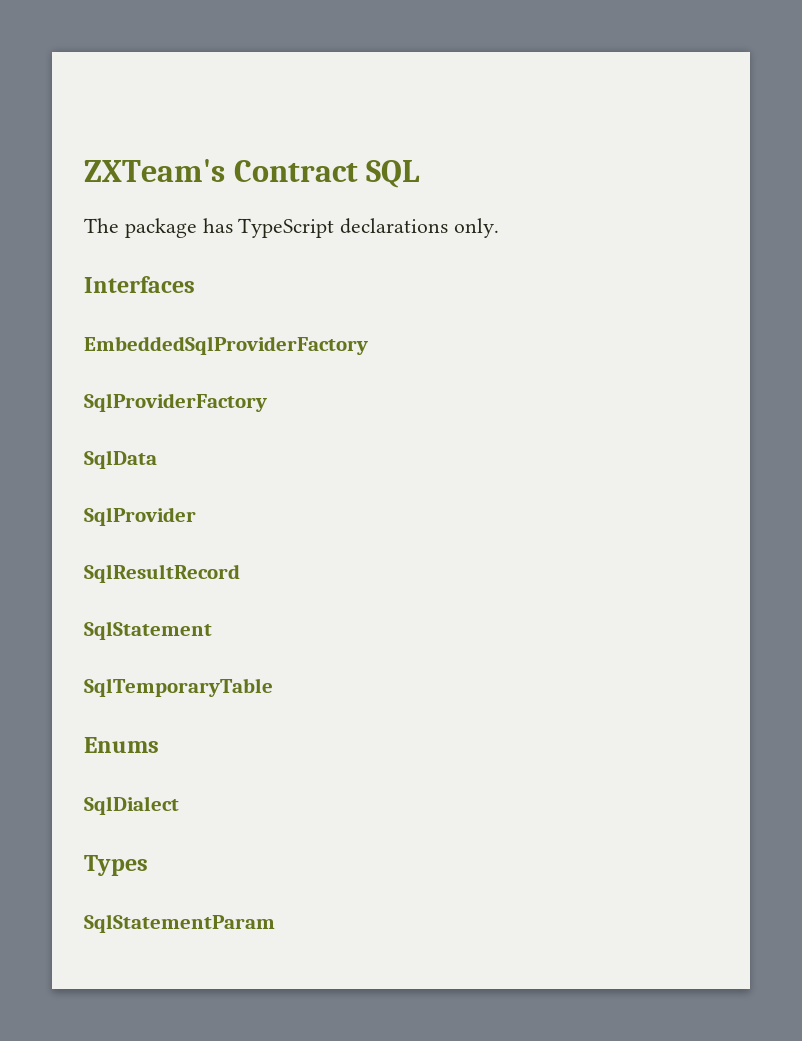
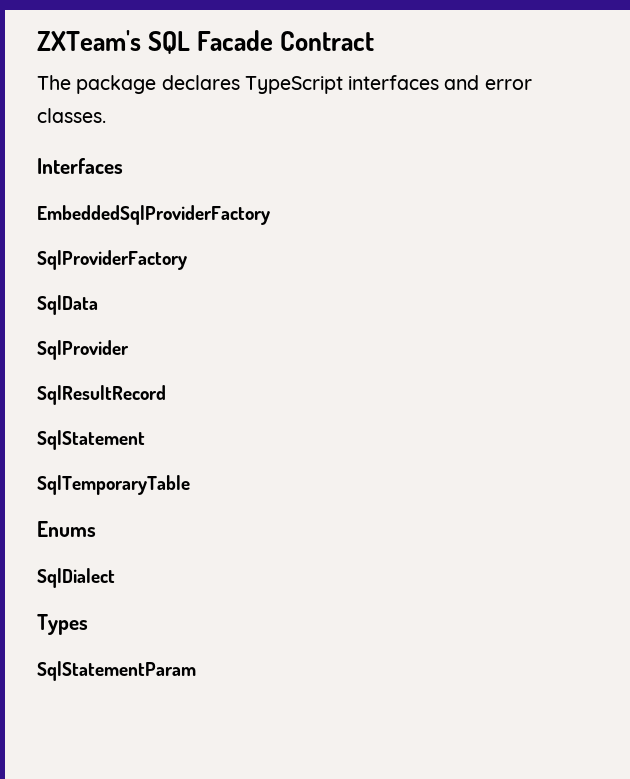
- ZXTeam's Contract SQL
+ ZXTeam's SQL Facade Contract
- The package has TypeScript declarations only.
+ The package declares TypeScript interfaces and error classes.

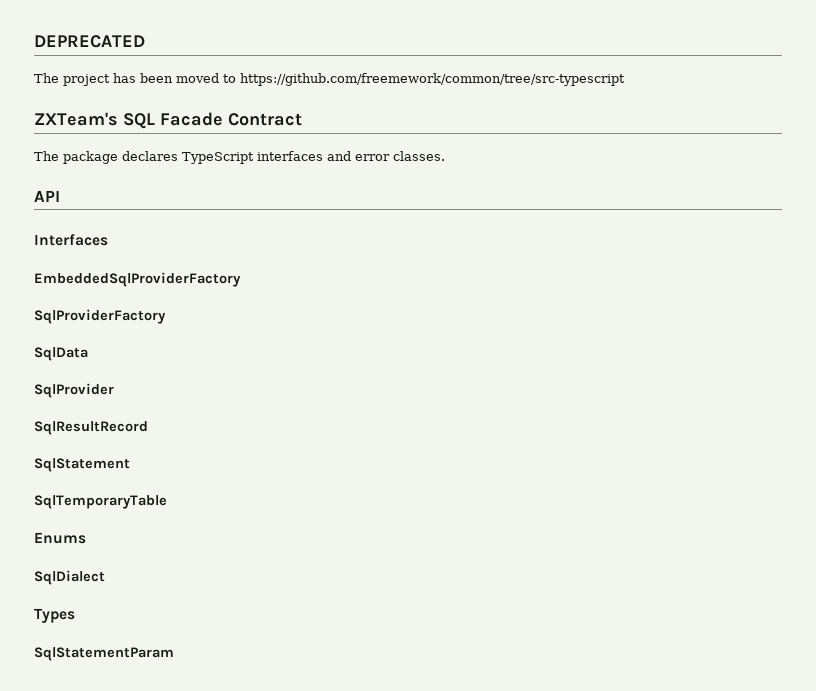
+ DEPRECATED
+ The project has been moved to https://github.com/freemework/common/tree/src-typescript
+ API

